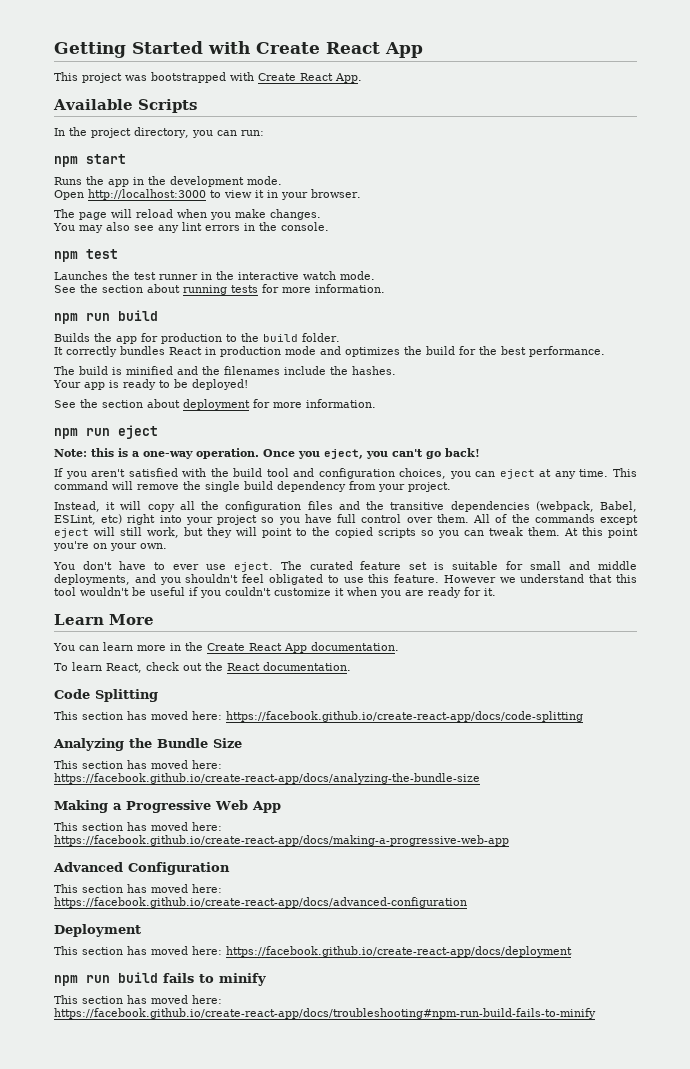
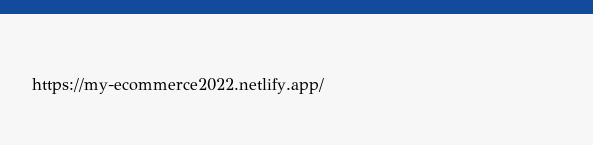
- Getting Started with Create React App
- This project was bootstrapped with Create React App.
- Available Scripts
- In the project directory, you can run:
- npm start
- Runs the app in the development mode.
- Open http://localhost:3000 to view it in your browser.
- The page will reload when you make changes.
- You may also see any lint errors in the console.
- npm test
- Launches the test runner in the interactive watch mode.
- See the section about running tests for more information.
- npm run build
- Builds the app for production to the build folder.
- It correctly bundles React in production mode and optimizes the build for the best performance.
- The build is minified and the filenames include the hashes.
- Your app is ready to be deployed!
- See the section about deployment for more information.
- npm run eject
- Note: this is a one-way operation. Once you eject, you can't go back!
- If you aren't satisfied with the build tool and configuration choices, you can eject at any time. This command will remove the single build dependency from your project.
- Instead, it will copy all the configuration files and the transitive dependencies (webpack, Babel, ESLint, etc) right into your project so you have full control over them. All of the commands except eject will still work, but they will point to the copied scripts so you can tweak them. At this point you're on your own.
- You don't have to ever use eject. The curated feature set is suitable for small and middle deployments, and you shouldn't feel obligated to use this feature. However we understand that this tool wouldn't be useful if you couldn't customize it when you are ready for it.
- Learn More
- You can learn more in the Create React App documentation.
- To learn React, check out the React documentation.
- Code Splitting
- This section has moved here: https://facebook.github.io/create-react-app/docs/code-splitting
- Analyzing the Bundle Size
- This section has moved here: https://facebook.github.io/create-react-app/docs/analyzing-the-bundle-size
- Making a Progressive Web App
- This section has moved here: https://facebook.github.io/create-react-app/docs/making-a-progressive-web-app
- Advanced Configuration
- This section has moved here: https://facebook.github.io/create-react-app/docs/advanced-configuration
- Deployment
- This section has moved here: https://facebook.github.io/create-react-app/docs/deployment
- npm run build fails to minify
- This section has moved here: https://facebook.github.io/create-react-app/docs/troubleshooting#npm-run-build-fails-to-minify
+ https://my-ecommerce2022.netlify.app/

